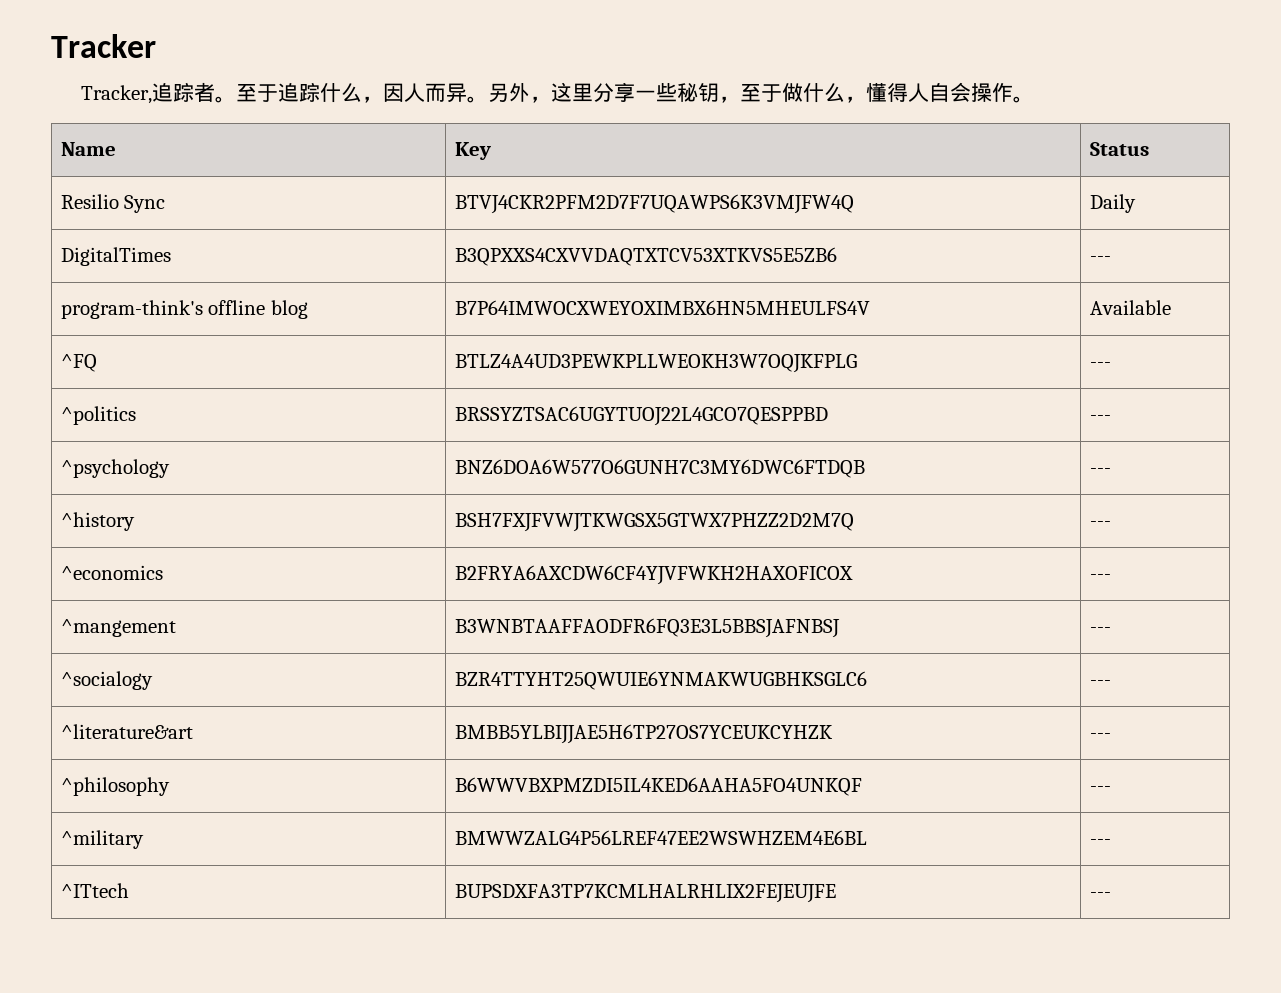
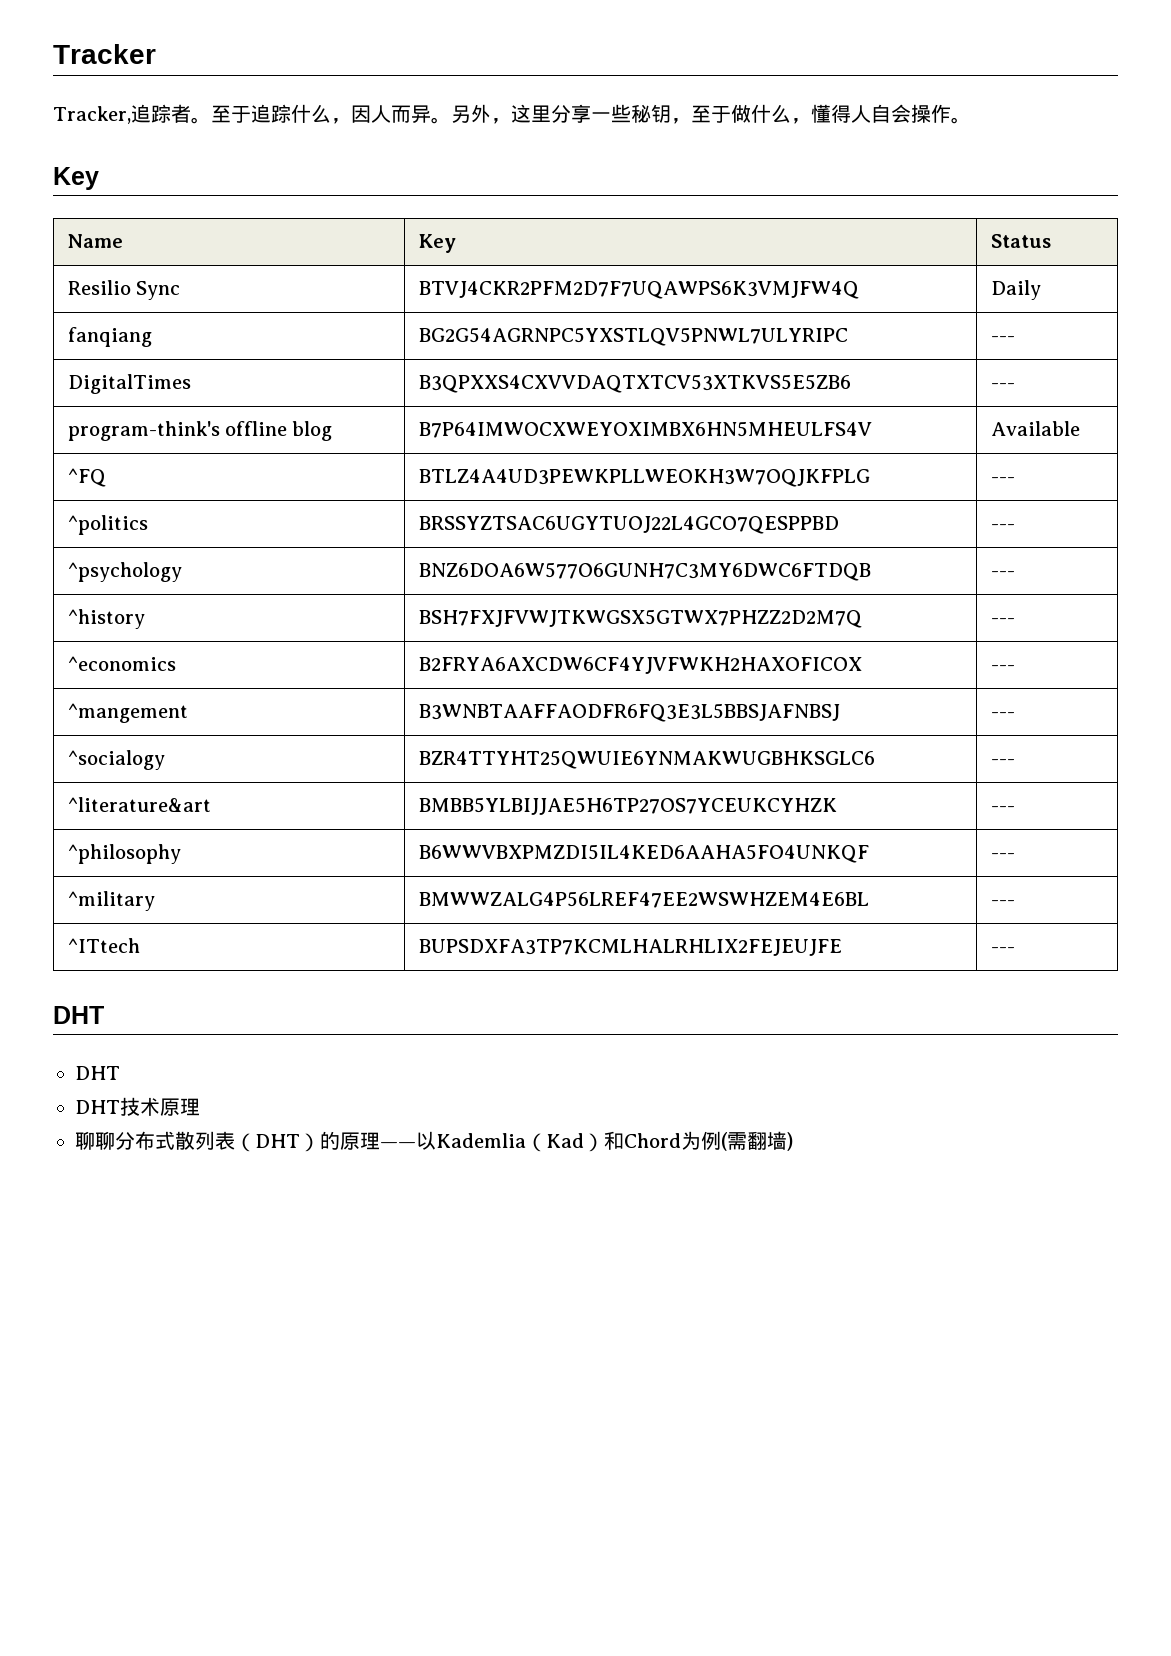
  另外，这里分享一些秘钥，至于做什么，懂得人自会操作。
+ Key
+ fanqiang | BG2G54AGRNPC5YXSTLQV5PNWL7ULYRIPC | ---
  ^ITtech | BUPSDXFA3TP7KCMLHALRHLIX2FEJEUJFE | ---
+ DHT
+ DHT
+ DHT技术原理
+ 聊聊分布式散列表（DHT）的原理——以Kademlia（Kad）和Chord为例(需翻墙)

